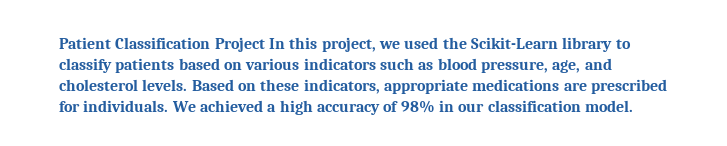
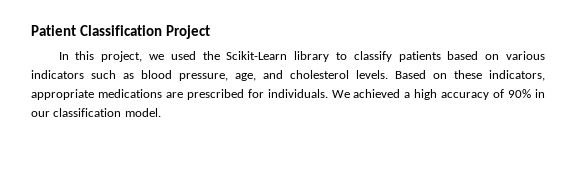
- Patient Classification Project In this project, we used the Scikit-Learn library to classify patients based on various indicators such as blood pressure, age, and cholesterol levels.
+ Patient Classification Project
+ In this project, we used the Scikit-Learn library to classify patients based on various indicators such as blood pressure, age, and cholesterol levels.
- We achieved a high accuracy of 98% in our classification model.
+ We achieved a high accuracy of 90% in our classification model.

